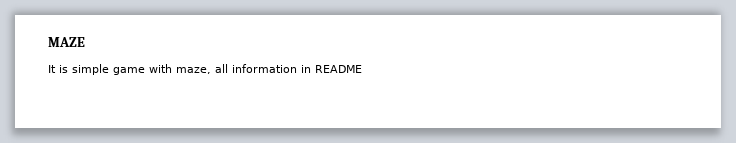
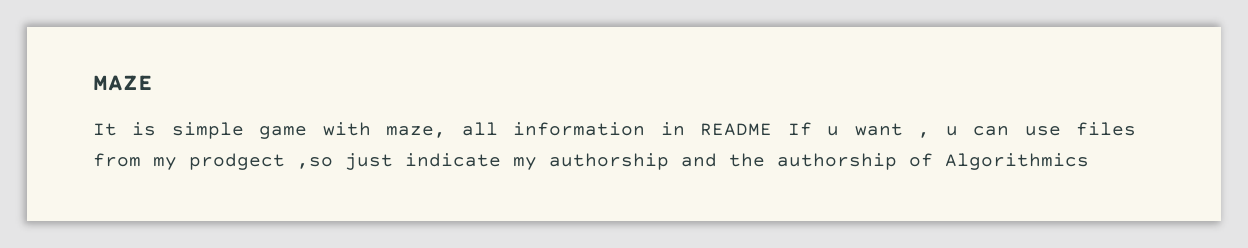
- It is simple game with maze, all information in README
+ It is simple game with maze, all information in README If u want , u can use files from my prodgect ,so just indicate my authorship and the authorship of Algorithmics

